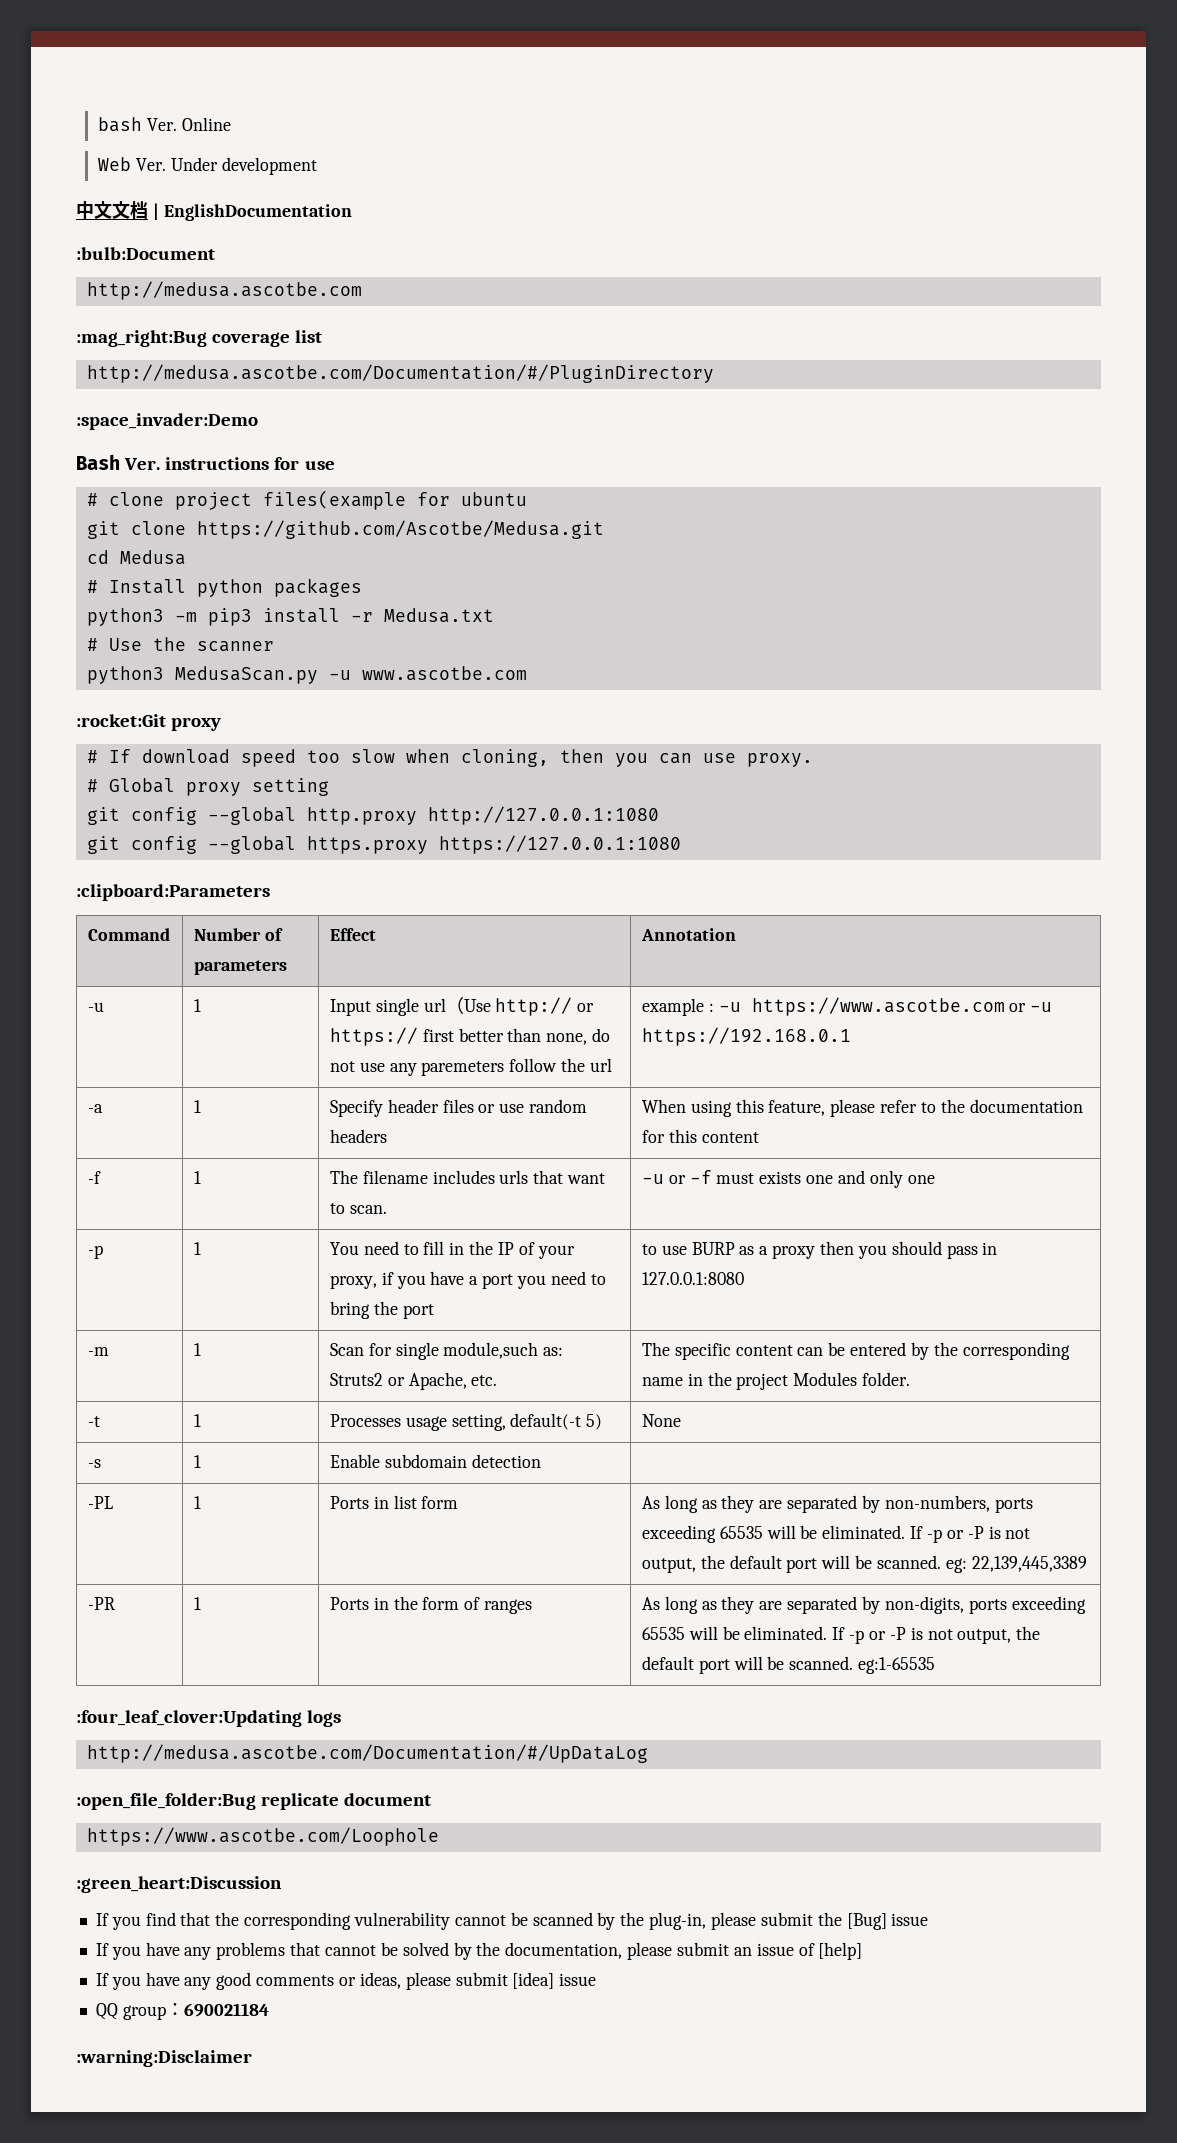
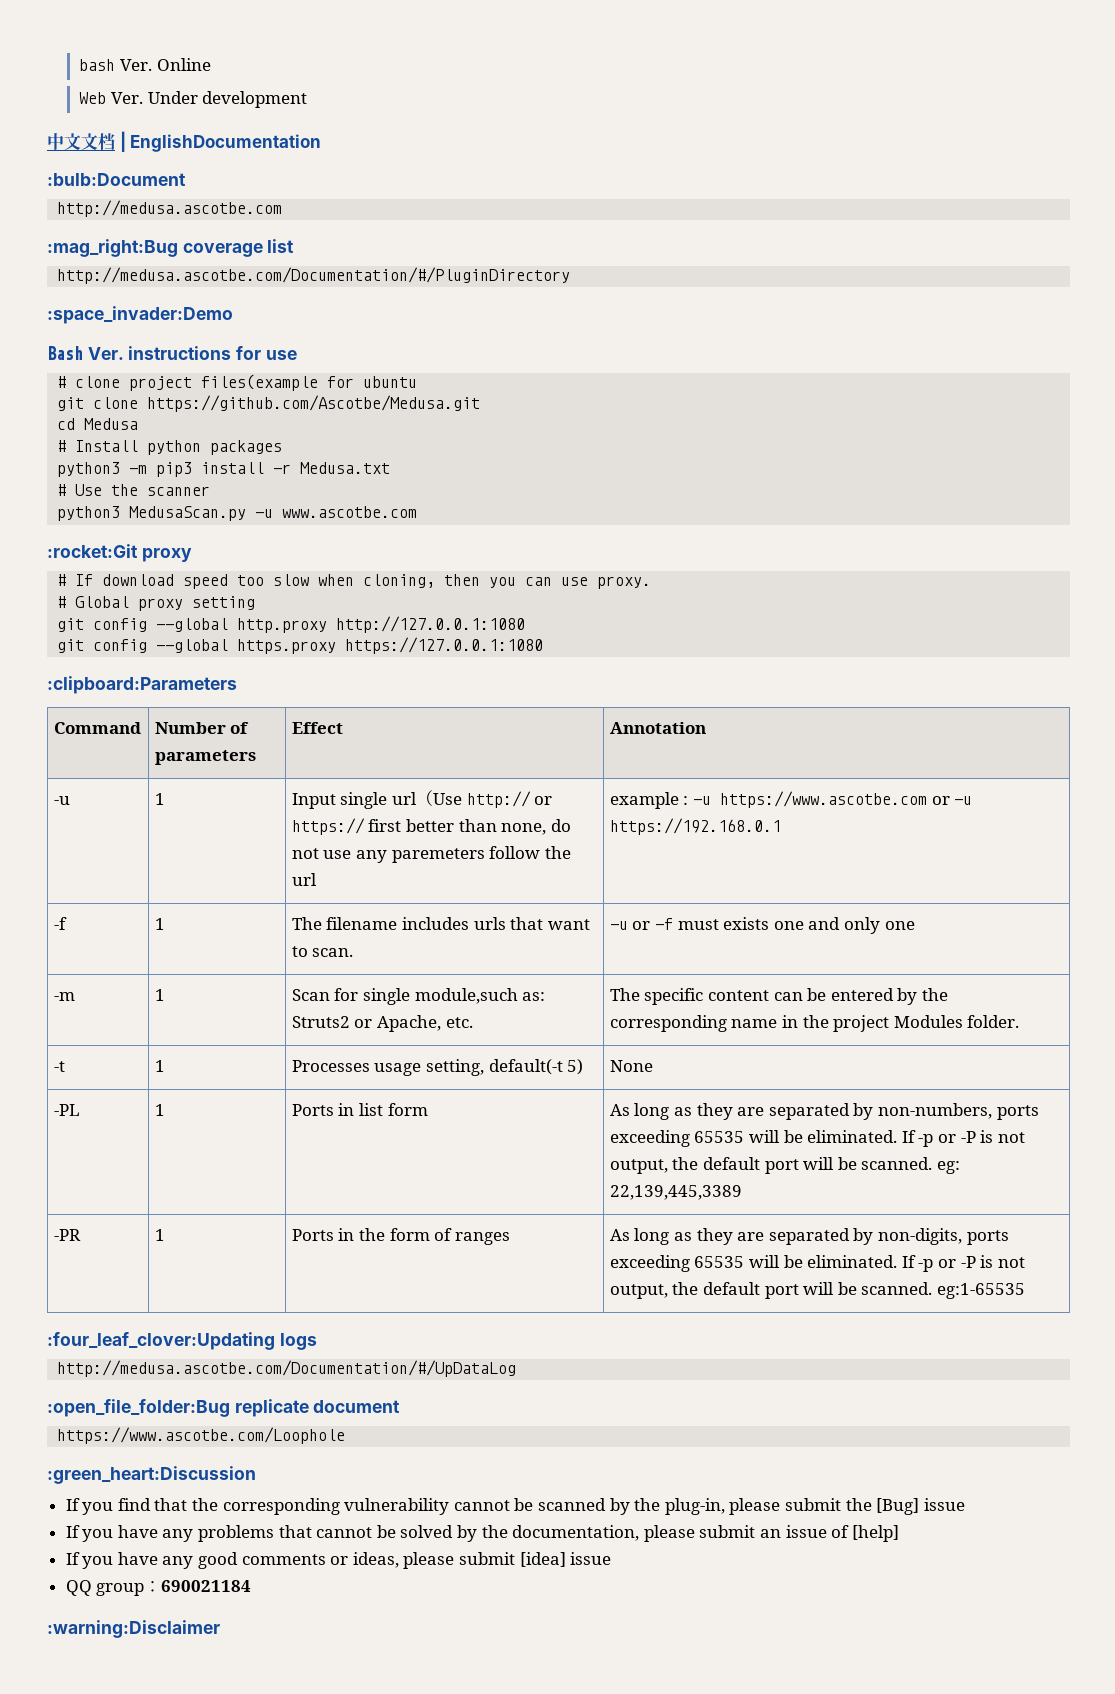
- -a | 1 | Specify header files or use random headers | When using this feature, please refer to the documentation for this content
- -p | 1 | You need to fill in the IP of your proxy, if you have a port you need to bring the port | to use BURP as a proxy then you should pass in 127.0.0.1:8080
- -s | 1 | Enable subdomain detection |

